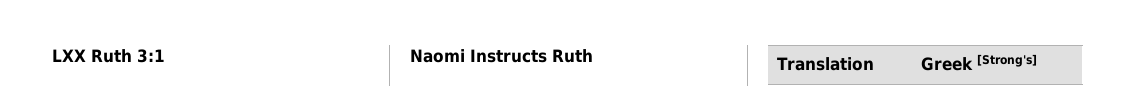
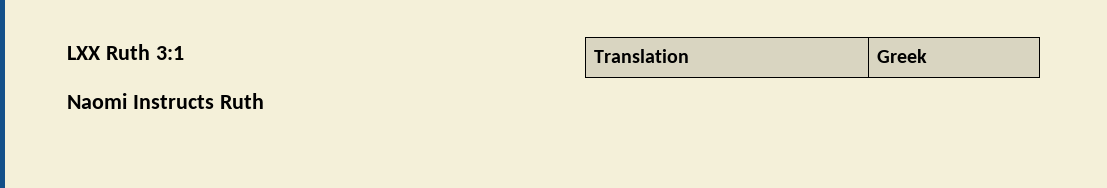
- Translation | Greek [Strong's]
+ Translation | Greek

